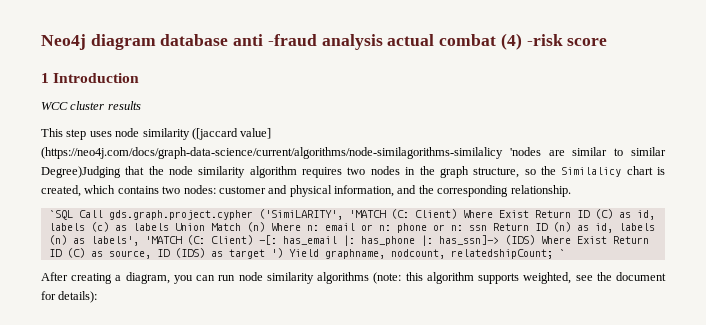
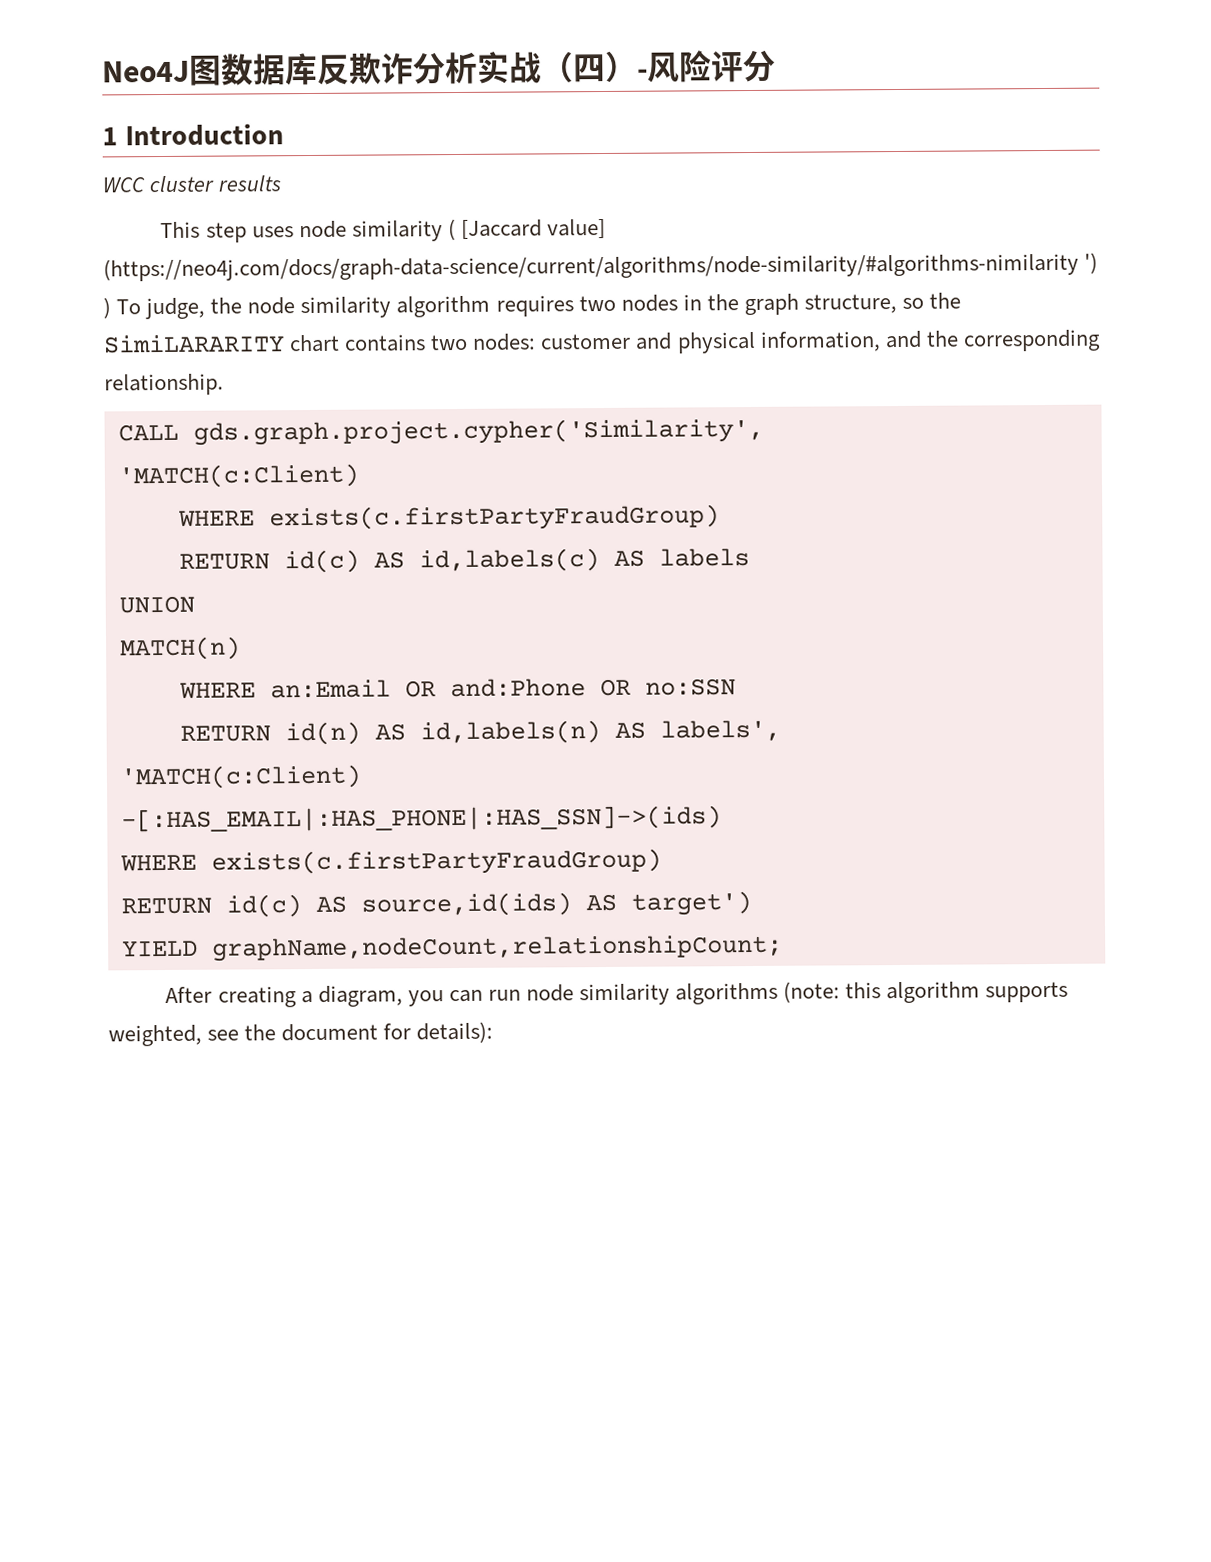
- Neo4j diagram database anti -fraud analysis actual combat (4) -risk score
+ Neo4J图数据库反欺诈分析实战（四）-风险评分
- This step uses node similarity ([jaccard value] (https://neo4j.com/docs/graph-data-science/current/algorithms/node-similagorithms-similalicy 'nodes are similar to similar Degree)Judging that the node similarity algorithm requires two nodes in the graph structure, so the Similalicy chart is created, which contains two nodes: customer and physical information, and the corresponding relationship.
+ This step uses node similarity ( [Jaccard value] (https://neo4j.com/docs/graph-data-science/current/algorithms/node-similarity/#algorithms-nimilarity ') ) To judge, the node similarity algorithm requires two nodes in the graph structure, so the SimiLARARITY chart contains two nodes: customer and physical information, and the corresponding relationship.
- `SQL Call gds.graph.project.cypher ('SimiLARITY', 'MATCH (C: Client) Where Exist Return ID (C) as id, labels (c) as labels Union Match (n) Where n: email or n: phone or n: ssn Return ID (n) as id, labels (n) as labels', 'MATCH (C: Client) -[: has_email |: has_phone |: has_ssn]-> (IDS) Where Exist Return ID (C) as source, ID (IDS) as target ') Yield graphname, nodcount, relatedshipCount; `
+ CALL gds.graph.project.cypher('Similarity',
+ 'MATCH(c:Client)
+ WHERE exists(c.firstPartyFraudGroup)
+ RETURN id(c) AS id,labels(c) AS labels
+ UNION
+ MATCH(n)
+ WHERE an:Email OR and:Phone OR no:SSN
+ RETURN id(n) AS id,labels(n) AS labels',
+ 'MATCH(c:Client)
+ -[:HAS_EMAIL|:HAS_PHONE|:HAS_SSN]->(ids)
+ WHERE exists(c.firstPartyFraudGroup)
+ RETURN id(c) AS source,id(ids) AS target')
+ YIELD graphName,nodeCount,relationshipCount;

